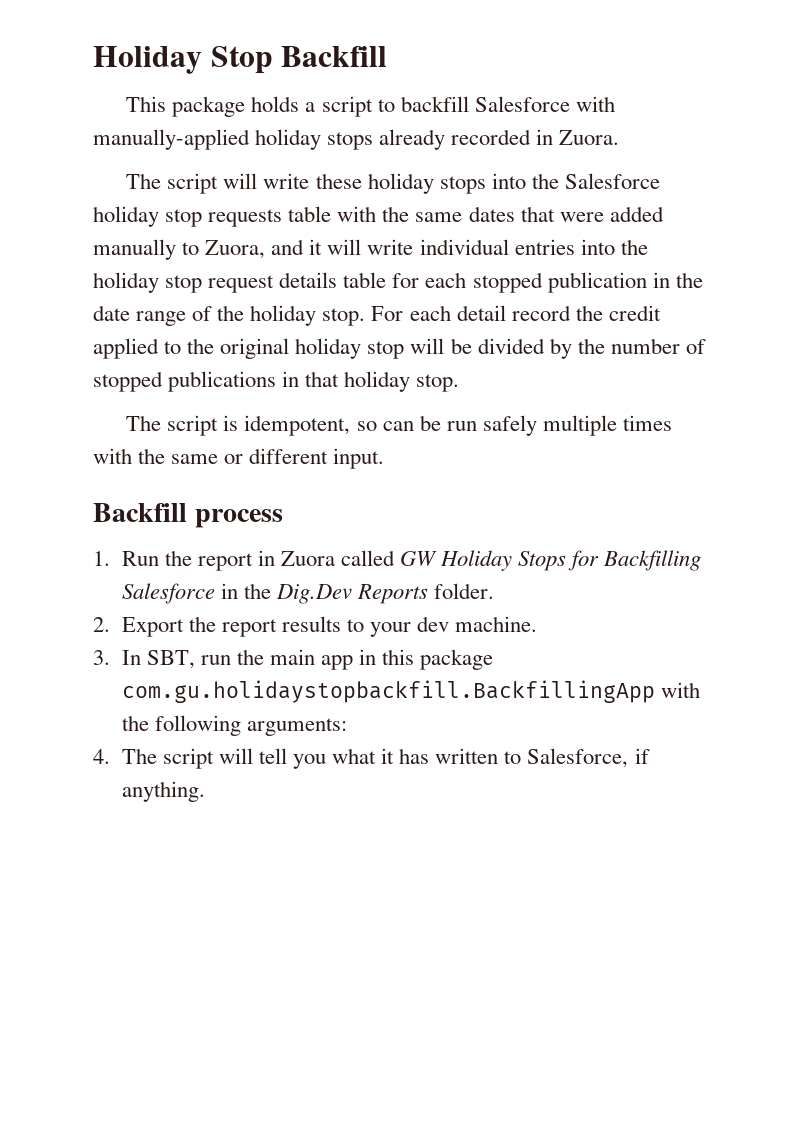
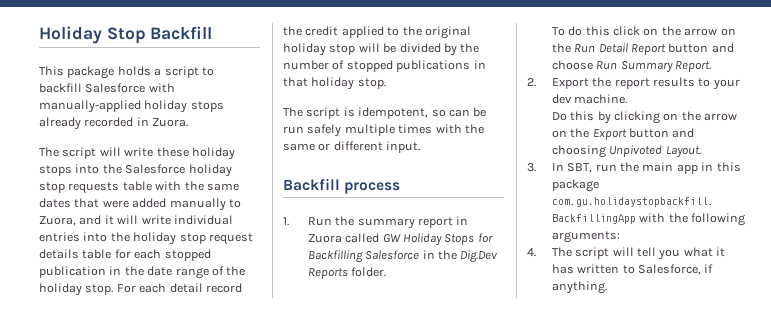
- 1. Run the report in Zuora called GW Holiday Stops for Backfilling Salesforce in the Dig.Dev Reports folder.
+ 1. Run the summary report in Zuora called GW Holiday Stops for Backfilling Salesforce in the Dig.Dev Reports folder.
+ To do this click on the arrow on the Run Detail Report button and choose Run Summary Report.
+ Do this by clicking on the arrow on the Export button and choosing Unpivoted Layout.

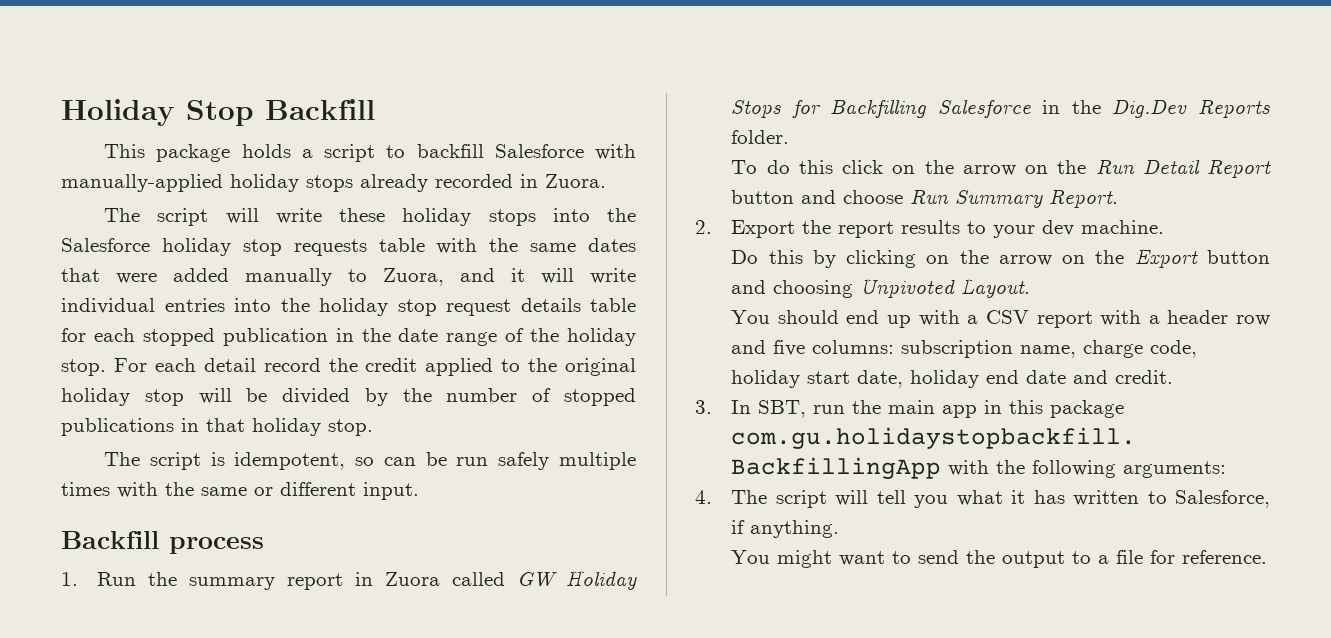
+ You should end up with a CSV report with a header row and five columns: subscription name, charge code, holiday start date, holiday end date and credit.
+ You might want to send the output to a file for reference.

